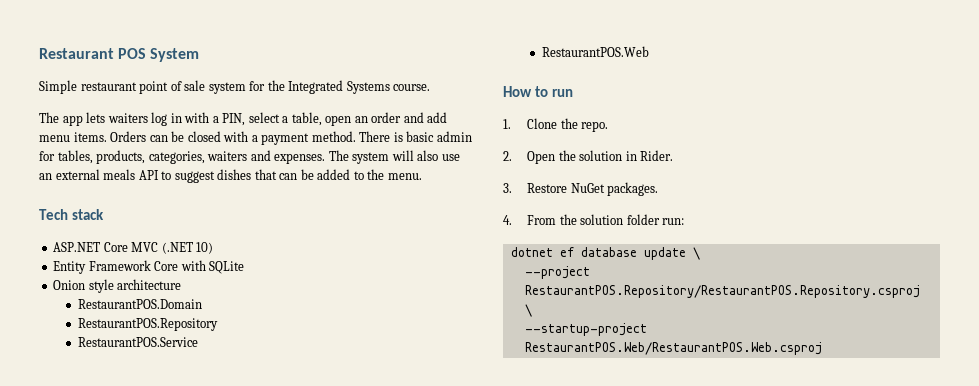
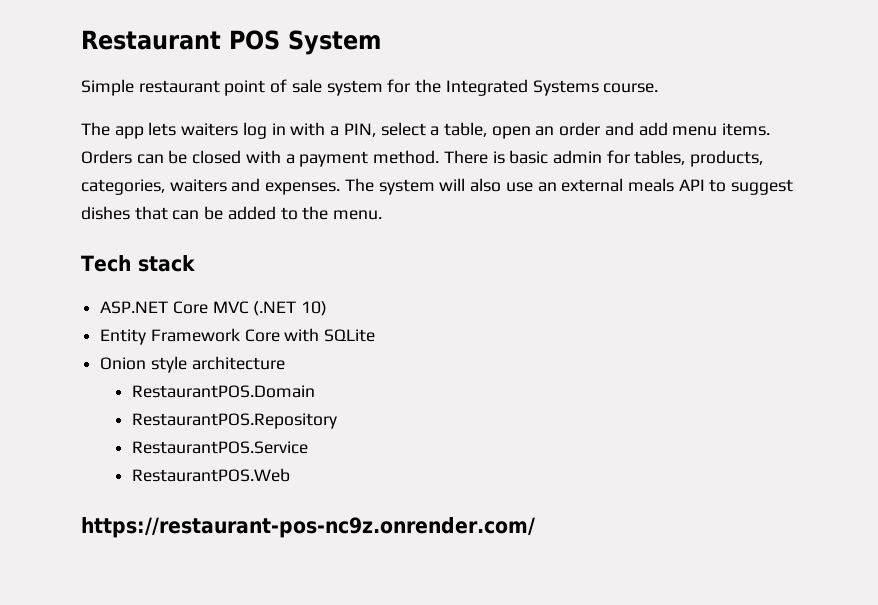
- How to run
- 1. Clone the repo.
- 2. Open the solution in Rider.
- 3. Restore NuGet packages.
- 4. From the solution folder run:
- dotnet ef database update \
- --project RestaurantPOS.Repository/RestaurantPOS.Repository.csproj \
- --startup-project RestaurantPOS.Web/RestaurantPOS.Web.csproj
+ https://restaurant-pos-nc9z.onrender.com/

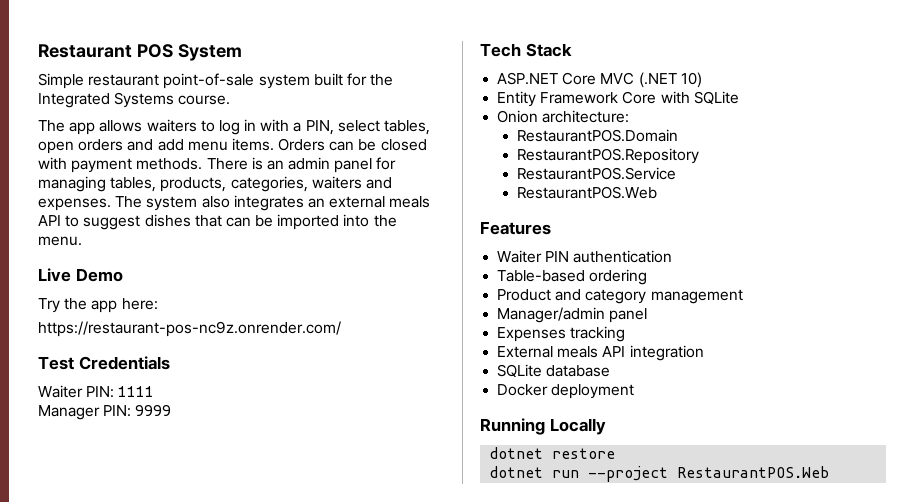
- Simple restaurant point of sale system for the Integrated Systems course.
+ Simple restaurant point-of-sale system built for the Integrated Systems course.
- The app lets waiters log in with a PIN, select a table, open an order and add menu items.
+ The app allows waiters to log in with a PIN, select tables, open orders and add menu items.
- Orders can be closed with a payment method. There is basic admin for tables, products, categories, waiters and expenses.
+ Orders can be closed with payment methods. There is an admin panel for managing tables, products, categories, waiters and expenses.
- The system will also use an external meals API to suggest dishes that can be added to the menu.
+ The system also integrates an external meals API to suggest dishes that can be imported into the menu.
+ Live Demo
+ Try the app here:
+ https://restaurant-pos-nc9z.onrender.com/
+ Test Credentials
+ Waiter PIN: 1111
+ Manager PIN: 9999
- Tech stack
+ Tech Stack
- Onion style architecture
+ Onion architecture:
- https://restaurant-pos-nc9z.onrender.com/
+ Features
+ Waiter PIN authentication
+ Table-based ordering
+ Product and category management
+ Manager/admin panel
+ Expenses tracking
+ External meals API integration
+ SQLite database
+ Docker deployment
+ Running Locally
+ dotnet restore
+ dotnet run --project RestaurantPOS.Web

